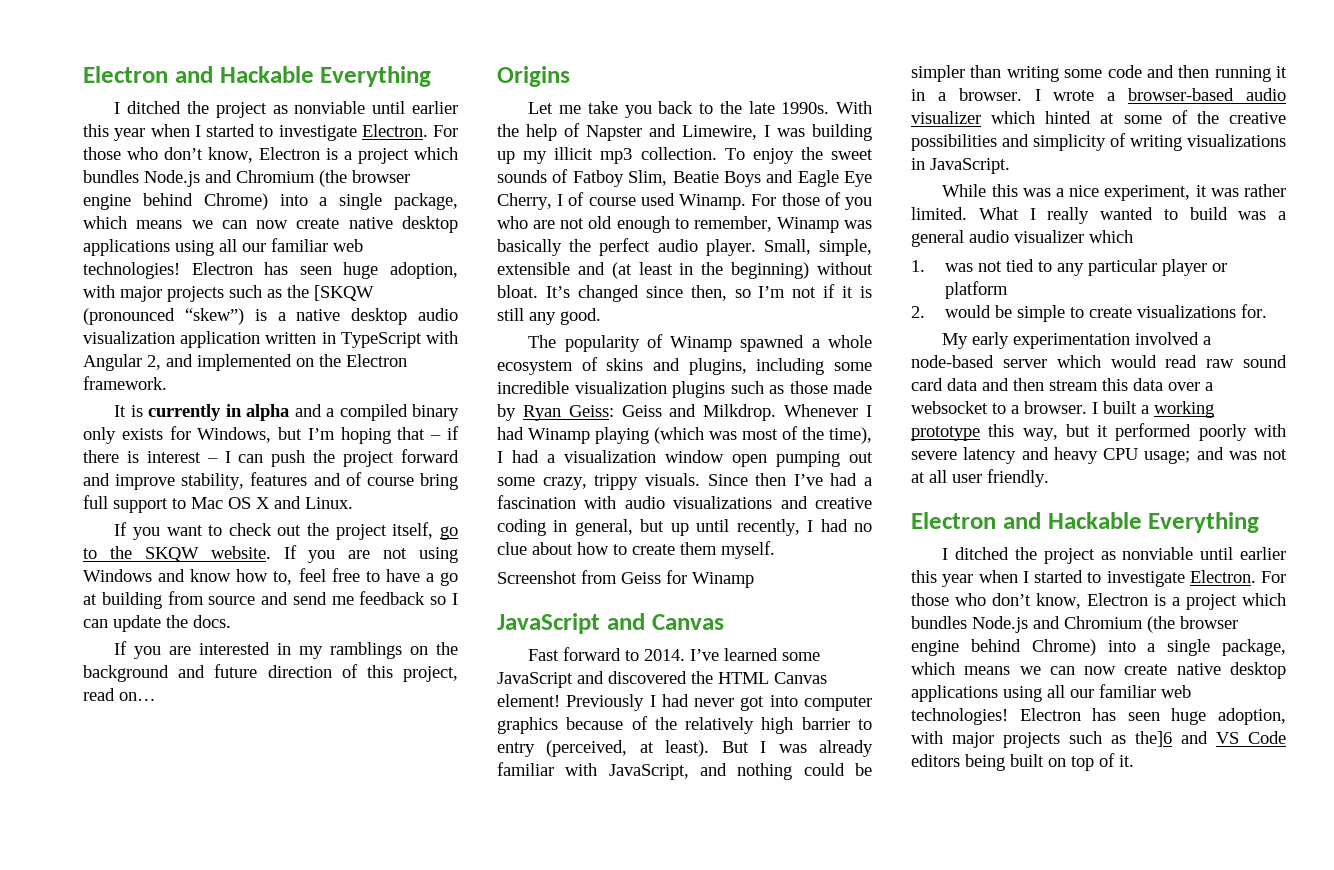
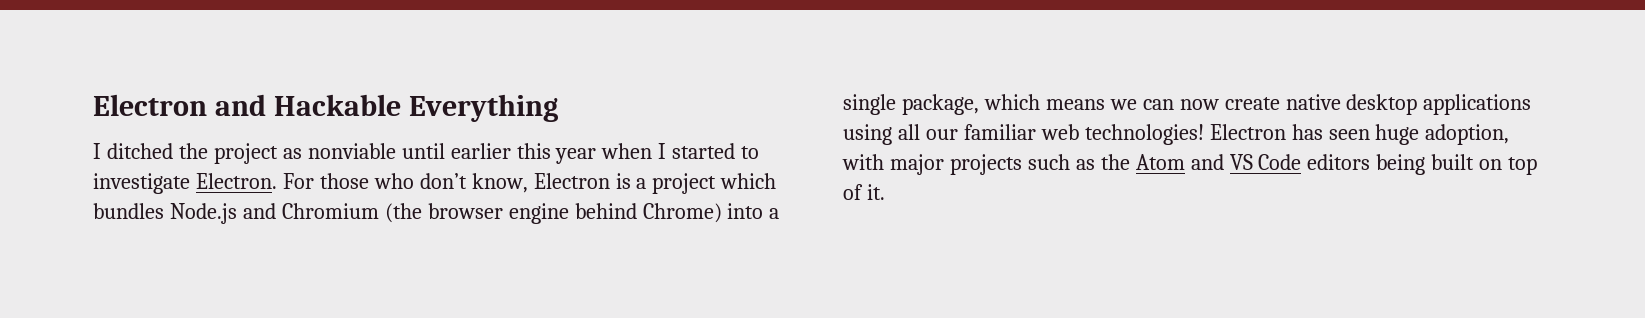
- Electron has seen huge adoption, with major projects such as the [SKQW (pronounced “skew”) is a native desktop audio visualization application written in TypeScript with Angular 2, and implemented on the Electron framework.
- It is currently in alpha and a compiled binary only exists for Windows, but I’m hoping that – if there is interest – I can push the project forward and improve stability, features and of course bring full support to Mac OS X and Linux.
- If you want to check out the project itself, go to the SKQW website. If you are not using Windows and know how to, feel free to have a go at building from source and send me feedback so I can update the docs.
- If you are interested in my ramblings on the background and future direction of this project, read on…
- Origins
- Let me take you back to the late 1990s. With the help of Napster and Limewire, I was building up my illicit mp3 collection. To enjoy the sweet sounds of Fatboy Slim, Beatie Boys and Eagle Eye Cherry, I of course used Winamp. For those of you who are not old enough to remember, Winamp was basically the perfect audio player. Small, simple, extensible and (at least in the beginning) without bloat. It’s changed since then, so I’m not if it is still any good.
- The popularity of Winamp spawned a whole ecosystem of skins and plugins, including some incredible visualization plugins such as those made by Ryan Geiss: Geiss and Milkdrop. Whenever I had Winamp playing (which was most of the time), I had a visualization window open pumping out some crazy, trippy visuals. Since then I’ve had a fascination with audio visualizations and creative coding in general, but up until recently, I had no clue about how to create them myself.
- Screenshot from Geiss for Winamp
- JavaScript and Canvas
- Fast forward to 2014. I’ve learned some JavaScript and discovered the HTML Canvas element! Previously I had never got into computer graphics because of the relatively high barrier to entry (perceived, at least). But I was already familiar with JavaScript, and nothing could be simpler than writing some code and then running it in a browser. I wrote a browser-based audio visualizer which hinted at some of the creative possibilities and simplicity of writing visualizations in JavaScript.
- While this was a nice experiment, it was rather limited. What I really wanted to build was a general audio visualizer which
- 1. was not tied to any particular player or platform
- 2. would be simple to create visualizations for.
- My early experimentation involved a node-based server which would read raw sound card data and then stream this data over a websocket to a browser. I built a working prototype this way, but it performed poorly with severe latency and heavy CPU usage; and was not at all user friendly.
- Electron and Hackable Everything
- I ditched the project as nonviable until earlier this year when I started to investigate Electron. For those who don’t know, Electron is a project which bundles Node.js and Chromium (the browser engine behind Chrome) into a single package, which means we can now create native desktop applications using all our familiar web technologies! Electron has seen huge adoption, with major projects such as the]6 and VS Code editors being built on top of it.
+ Electron has seen huge adoption, with major projects such as the Atom and VS Code editors being built on top of it.

